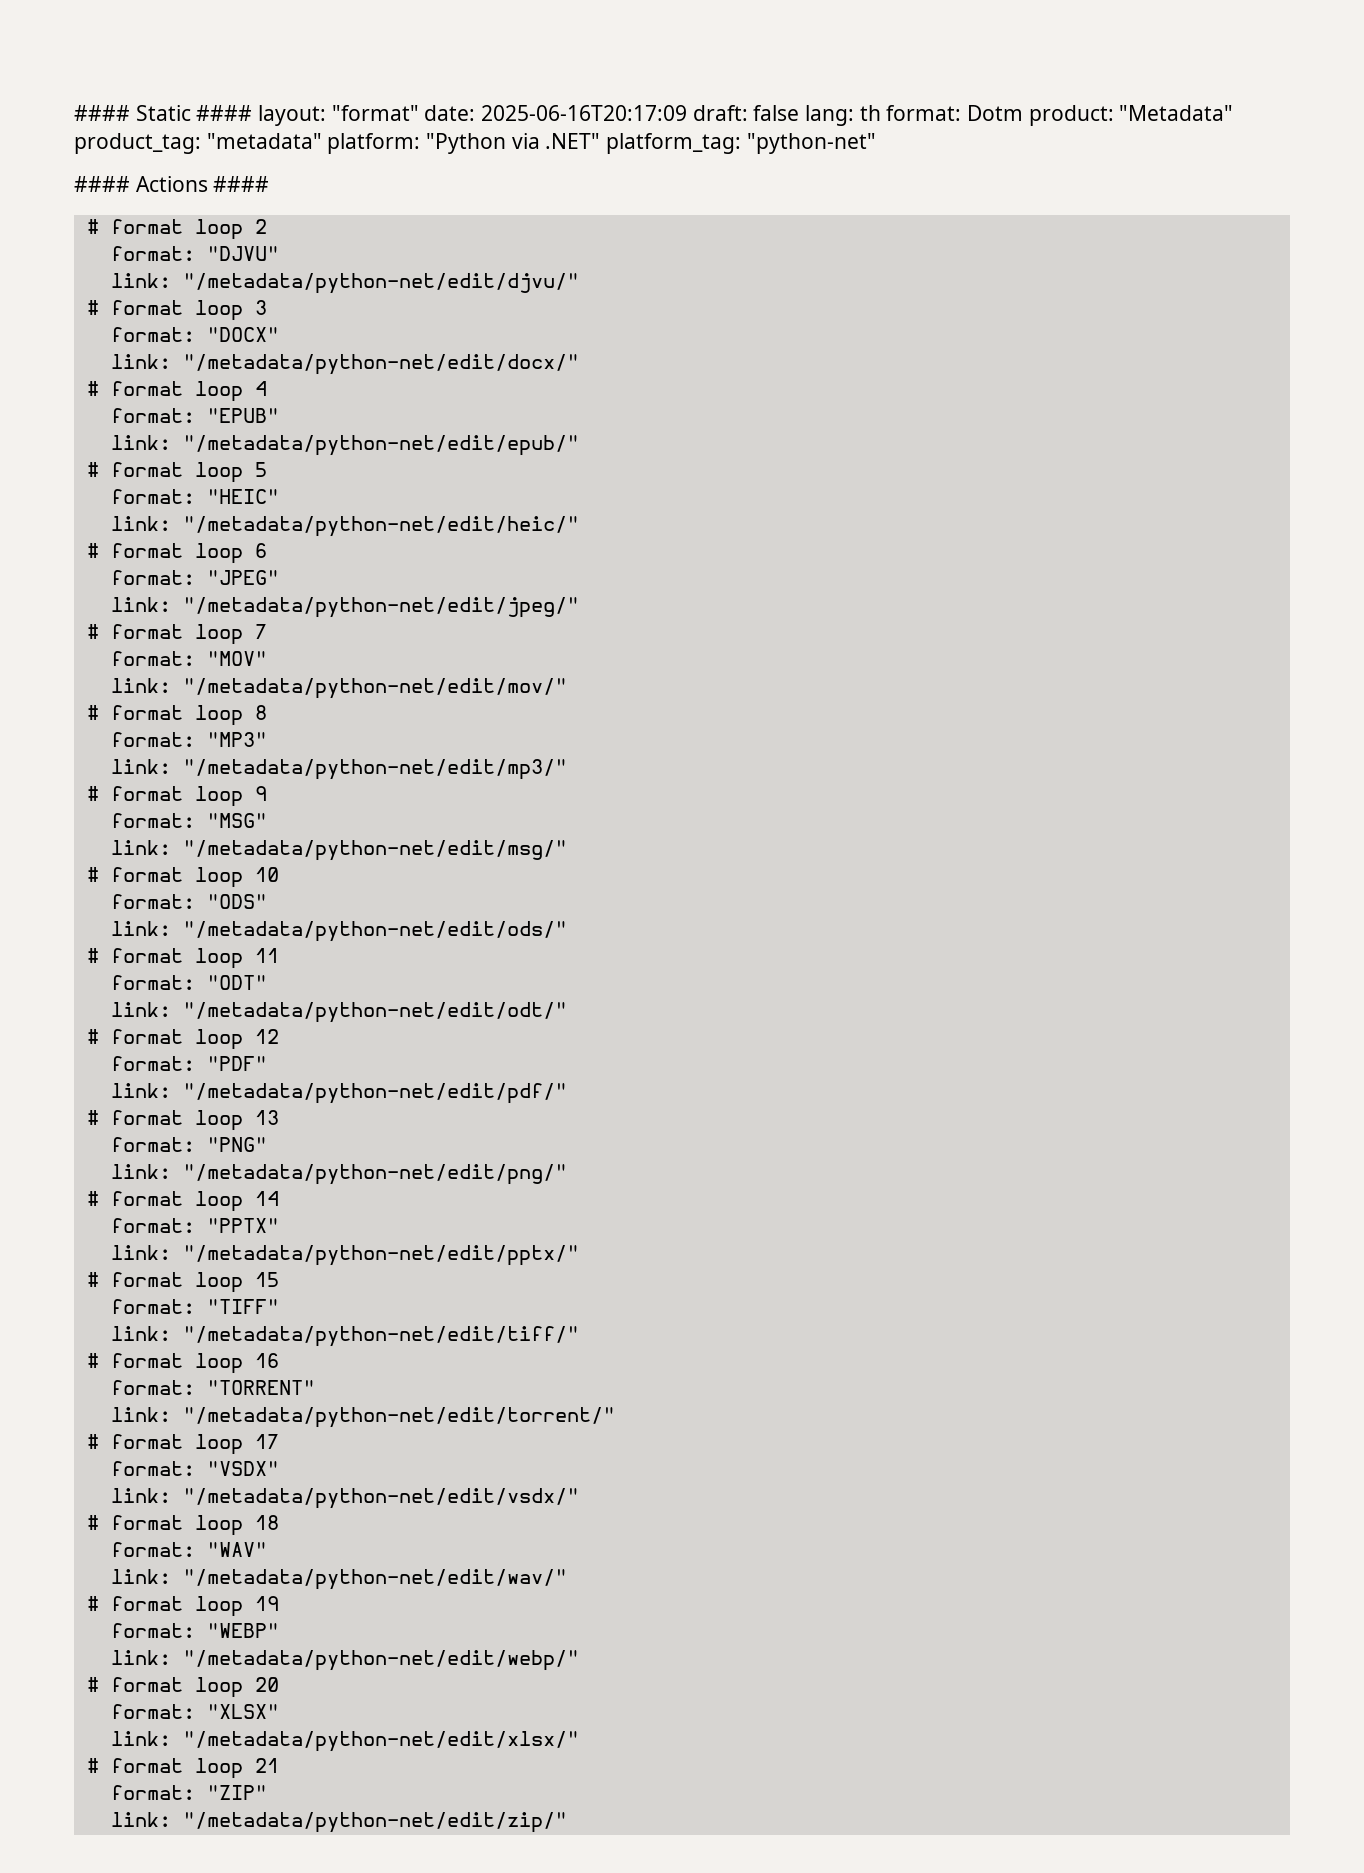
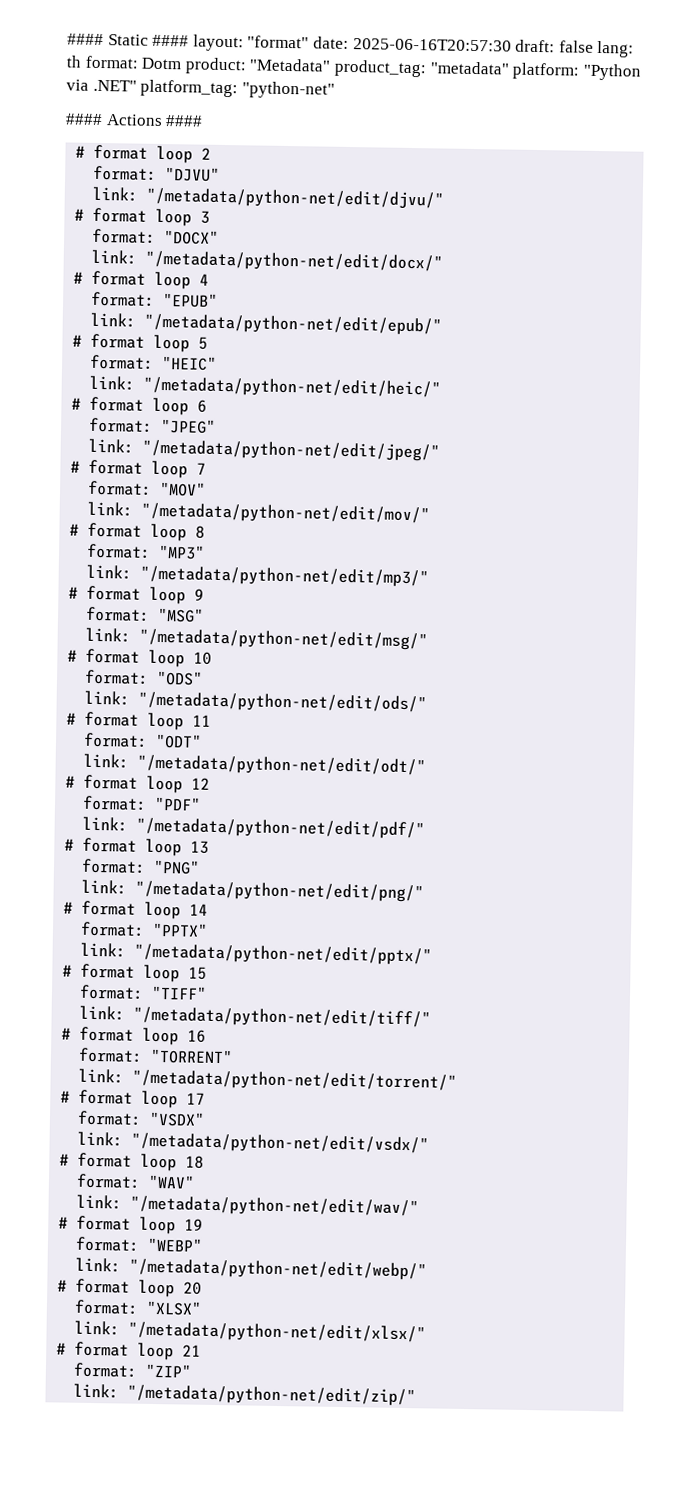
- #### Static #### layout: "format" date: 2025-06-16T20:17:09 draft: false lang: th format: Dotm product: "Metadata" product_tag: "metadata" platform: "Python via .NET" platform_tag: "python-net"
+ #### Static #### layout: "format" date: 2025-06-16T20:57:30 draft: false lang: th format: Dotm product: "Metadata" product_tag: "metadata" platform: "Python via .NET" platform_tag: "python-net"

